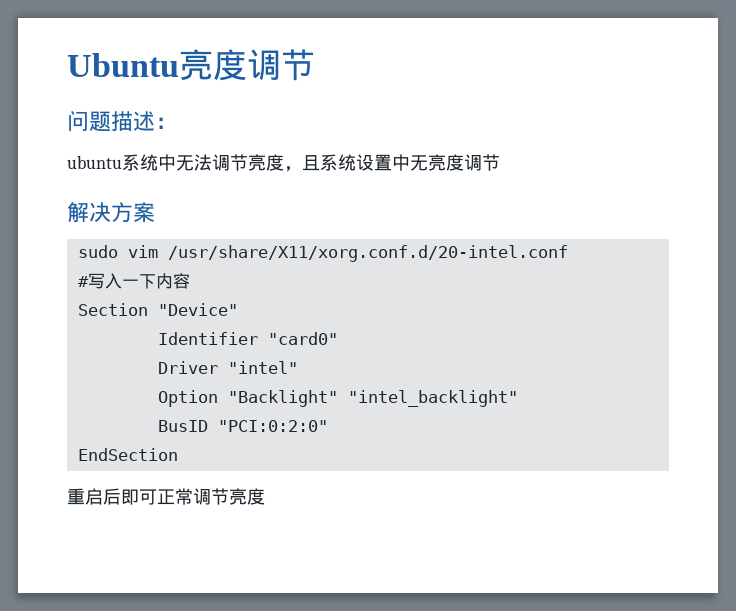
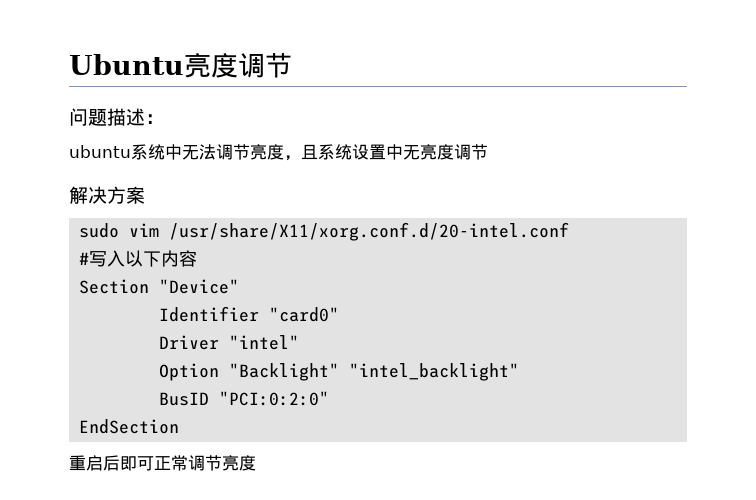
- #写入一下内容
+ #写入以下内容

